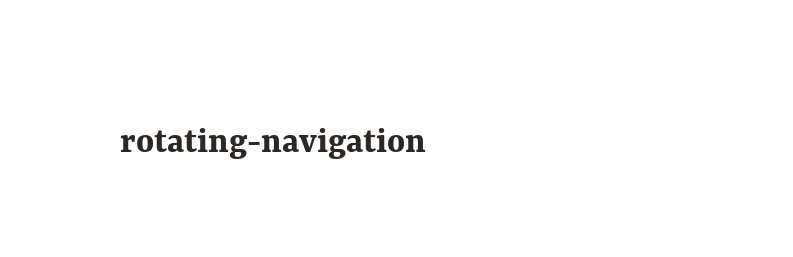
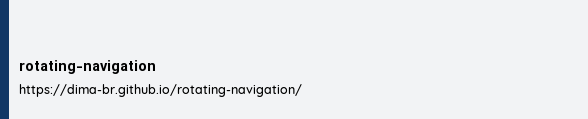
+ https://dima-br.github.io/rotating-navigation/

